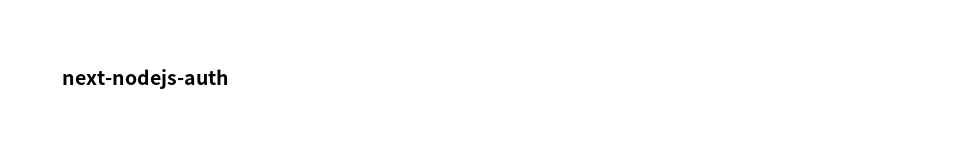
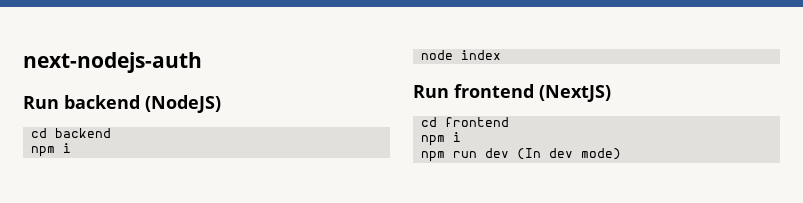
+ Run backend (NodeJS)
+ cd backend
+ npm i
+ node index
+ Run frontend (NextJS)
+ cd frontend
+ npm i
+ npm run dev (In dev mode)

